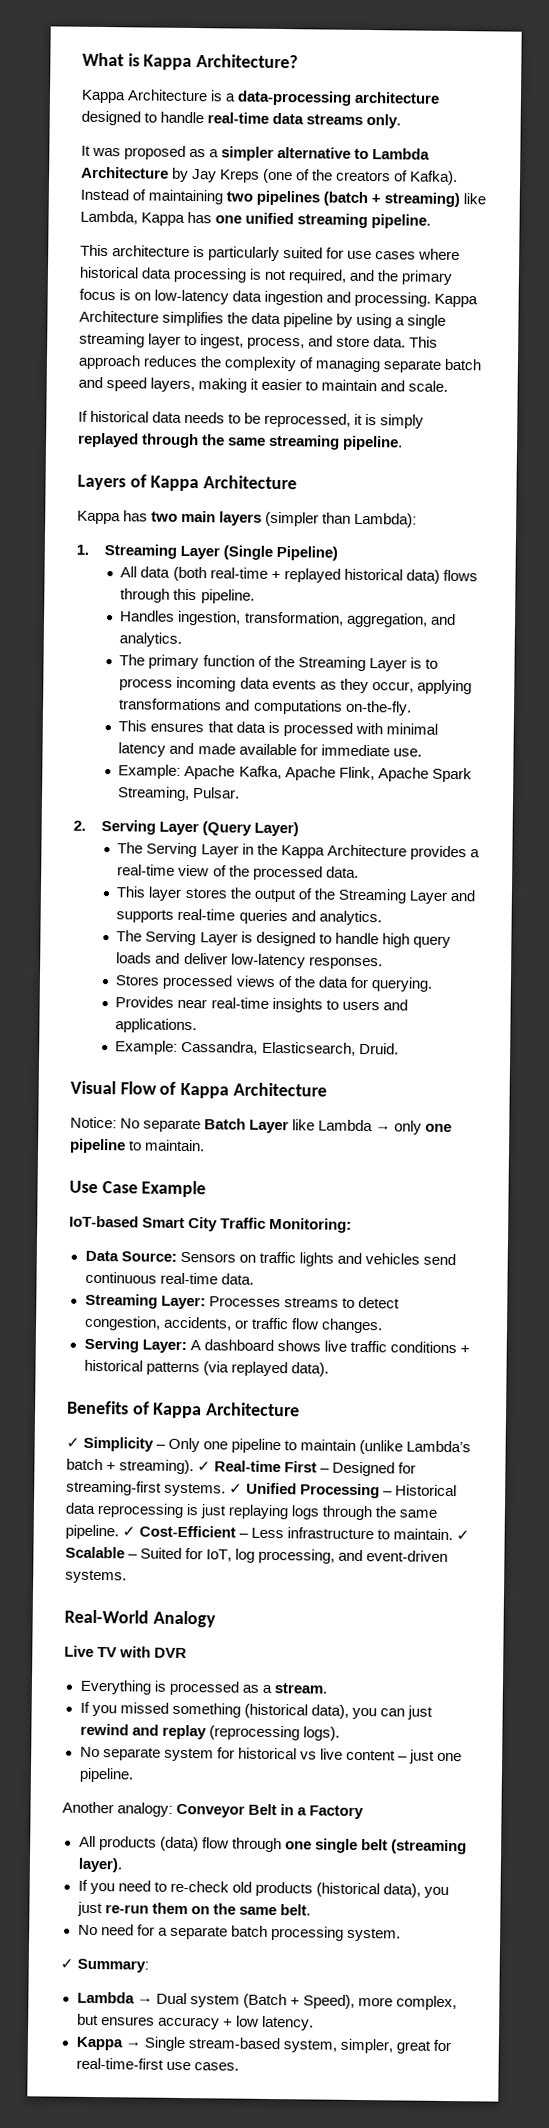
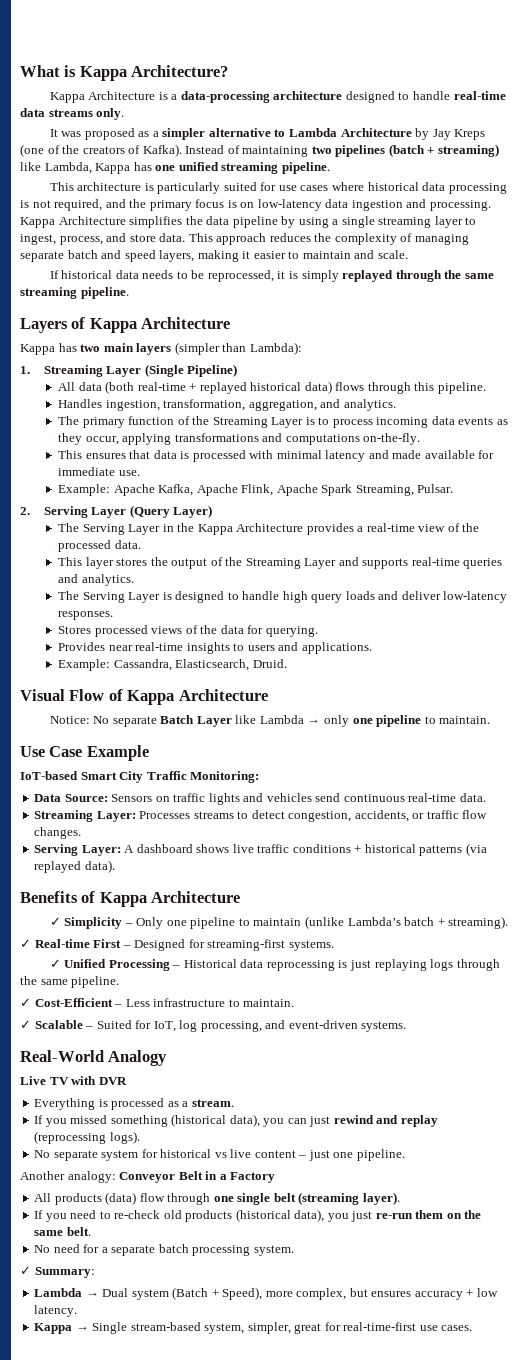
- ✓ Simplicity – Only one pipeline to maintain (unlike Lambda’s batch + streaming). ✓ Real-time First – Designed for streaming-first systems. ✓ Unified Processing – Historical data reprocessing is just replaying logs through the same pipeline. ✓ Cost-Efficient – Less infrastructure to maintain. ✓ Scalable – Suited for IoT, log processing, and event-driven systems.
+ ✓ Simplicity – Only one pipeline to maintain (unlike Lambda’s batch + streaming).
+ ✓ Real-time First – Designed for streaming-first systems.
+ ✓ Unified Processing – Historical data reprocessing is just replaying logs through the same pipeline.
+ ✓ Cost-Efficient – Less infrastructure to maintain.
+ ✓ Scalable – Suited for IoT, log processing, and event-driven systems.

